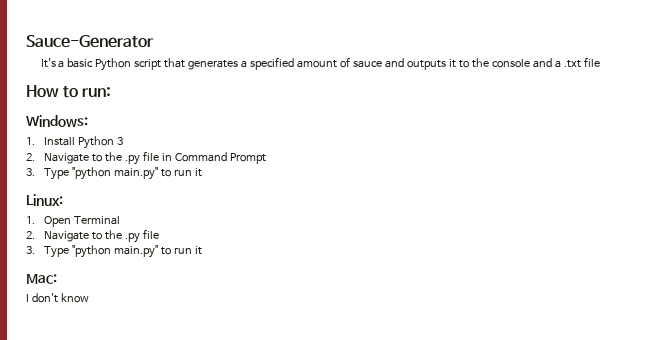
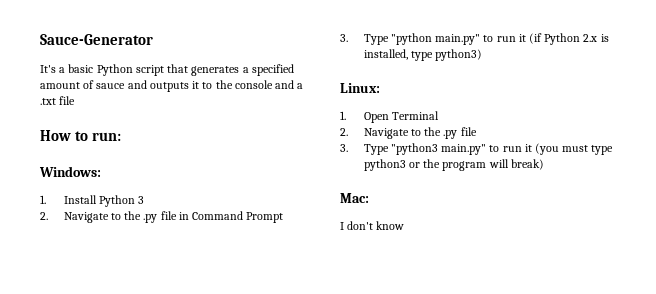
  2. Navigate to the .py file in Command Prompt
- 3. Type "python main.py" to run it
+ 3. Type "python main.py" to run it (if Python 2.x is installed, type python3)
  1. Open Terminal
  2. Navigate to the .py file
- 3. Type "python main.py" to run it
+ 3. Type "python3 main.py" to run it (you must type python3 or the program will break)

